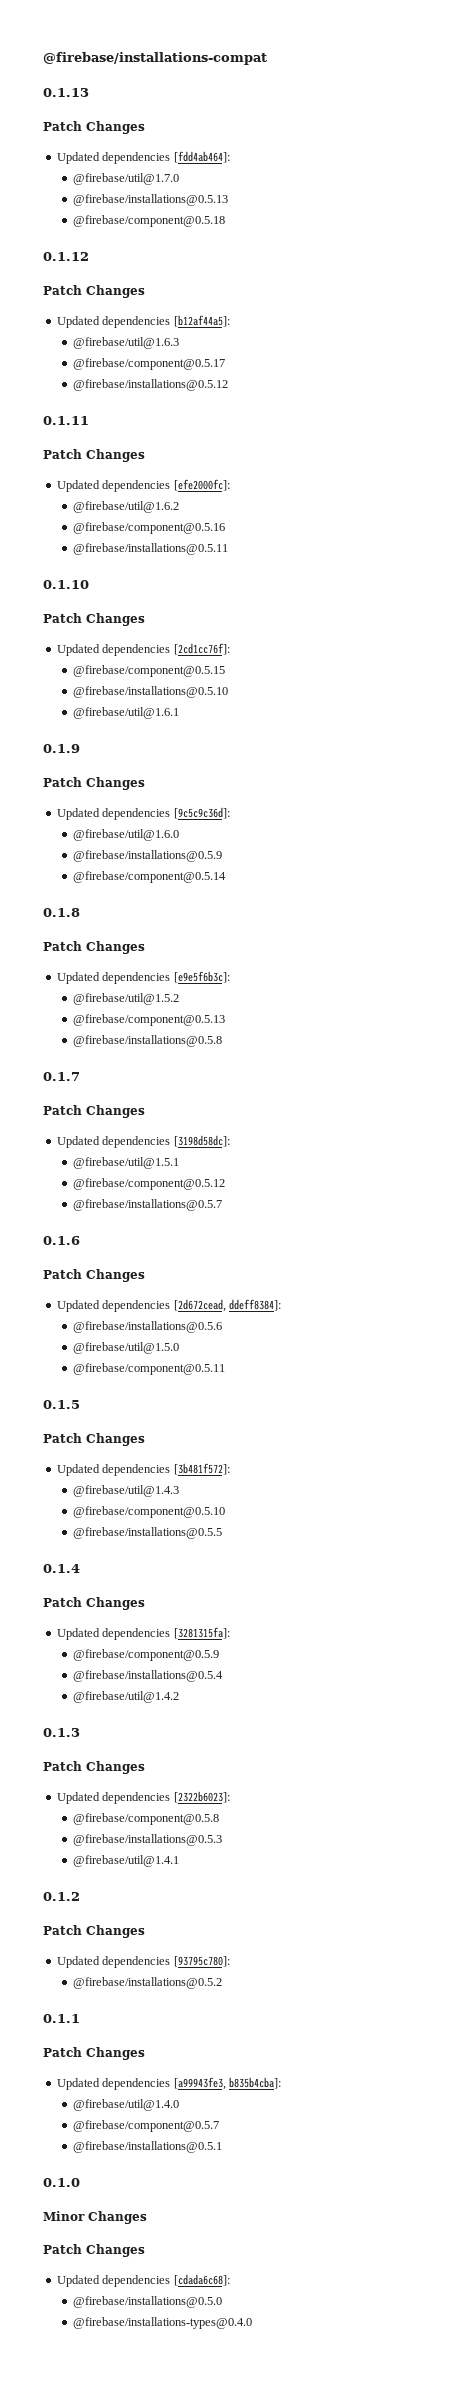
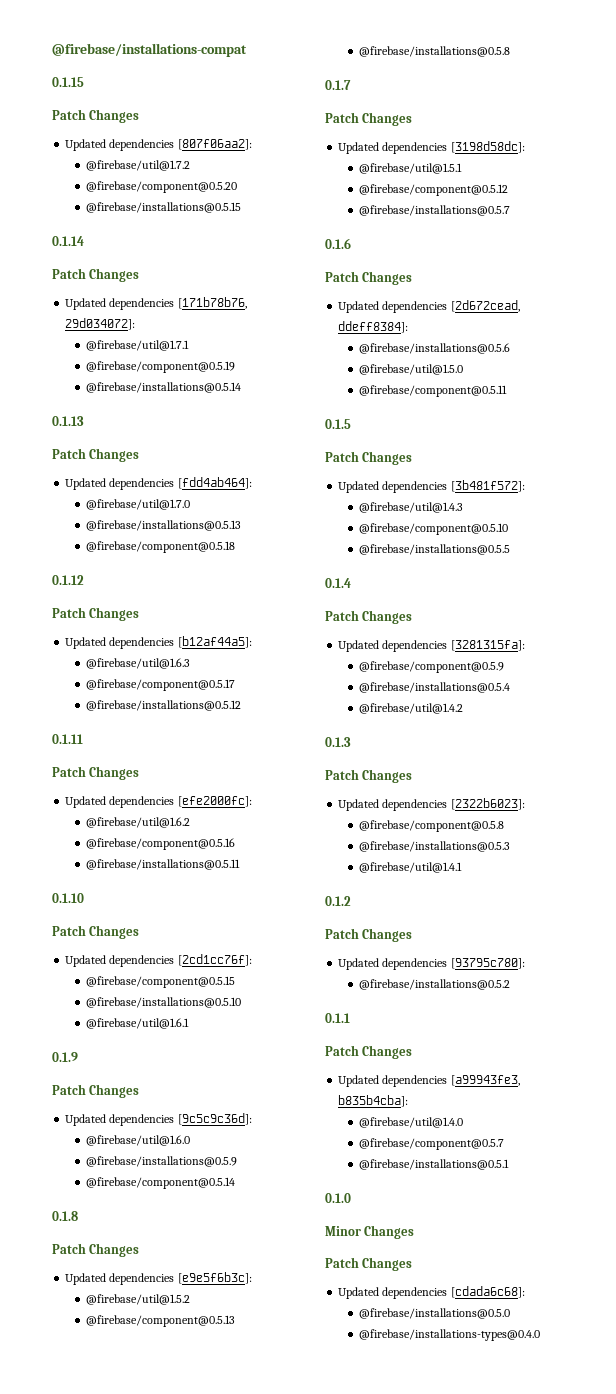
+ 0.1.15
+ Patch Changes
+ Updated dependencies [807f06aa2]:
+ @firebase/util@1.7.2
+ @firebase/component@0.5.20
+ @firebase/installations@0.5.15
+ 0.1.14
+ Patch Changes
+ Updated dependencies [171b78b76, 29d034072]:
+ @firebase/util@1.7.1
+ @firebase/component@0.5.19
+ @firebase/installations@0.5.14

